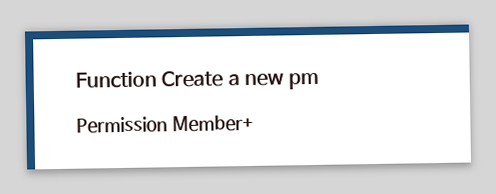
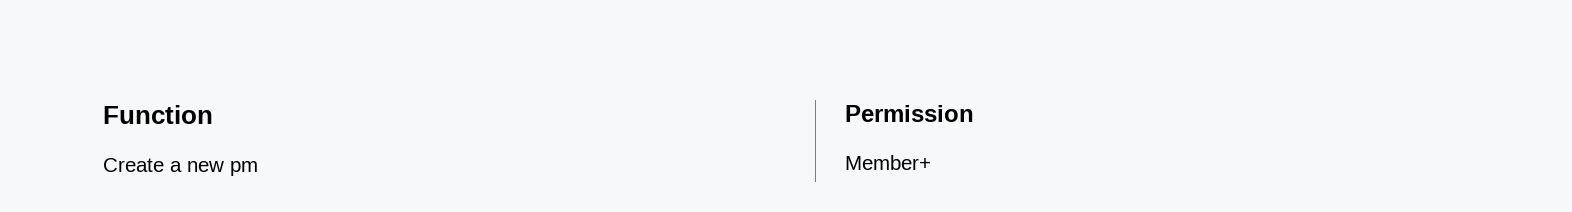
- Function Create a new pm
+ Function
+ Create a new pm
- Permission Member+
+ Permission
+ Member+

